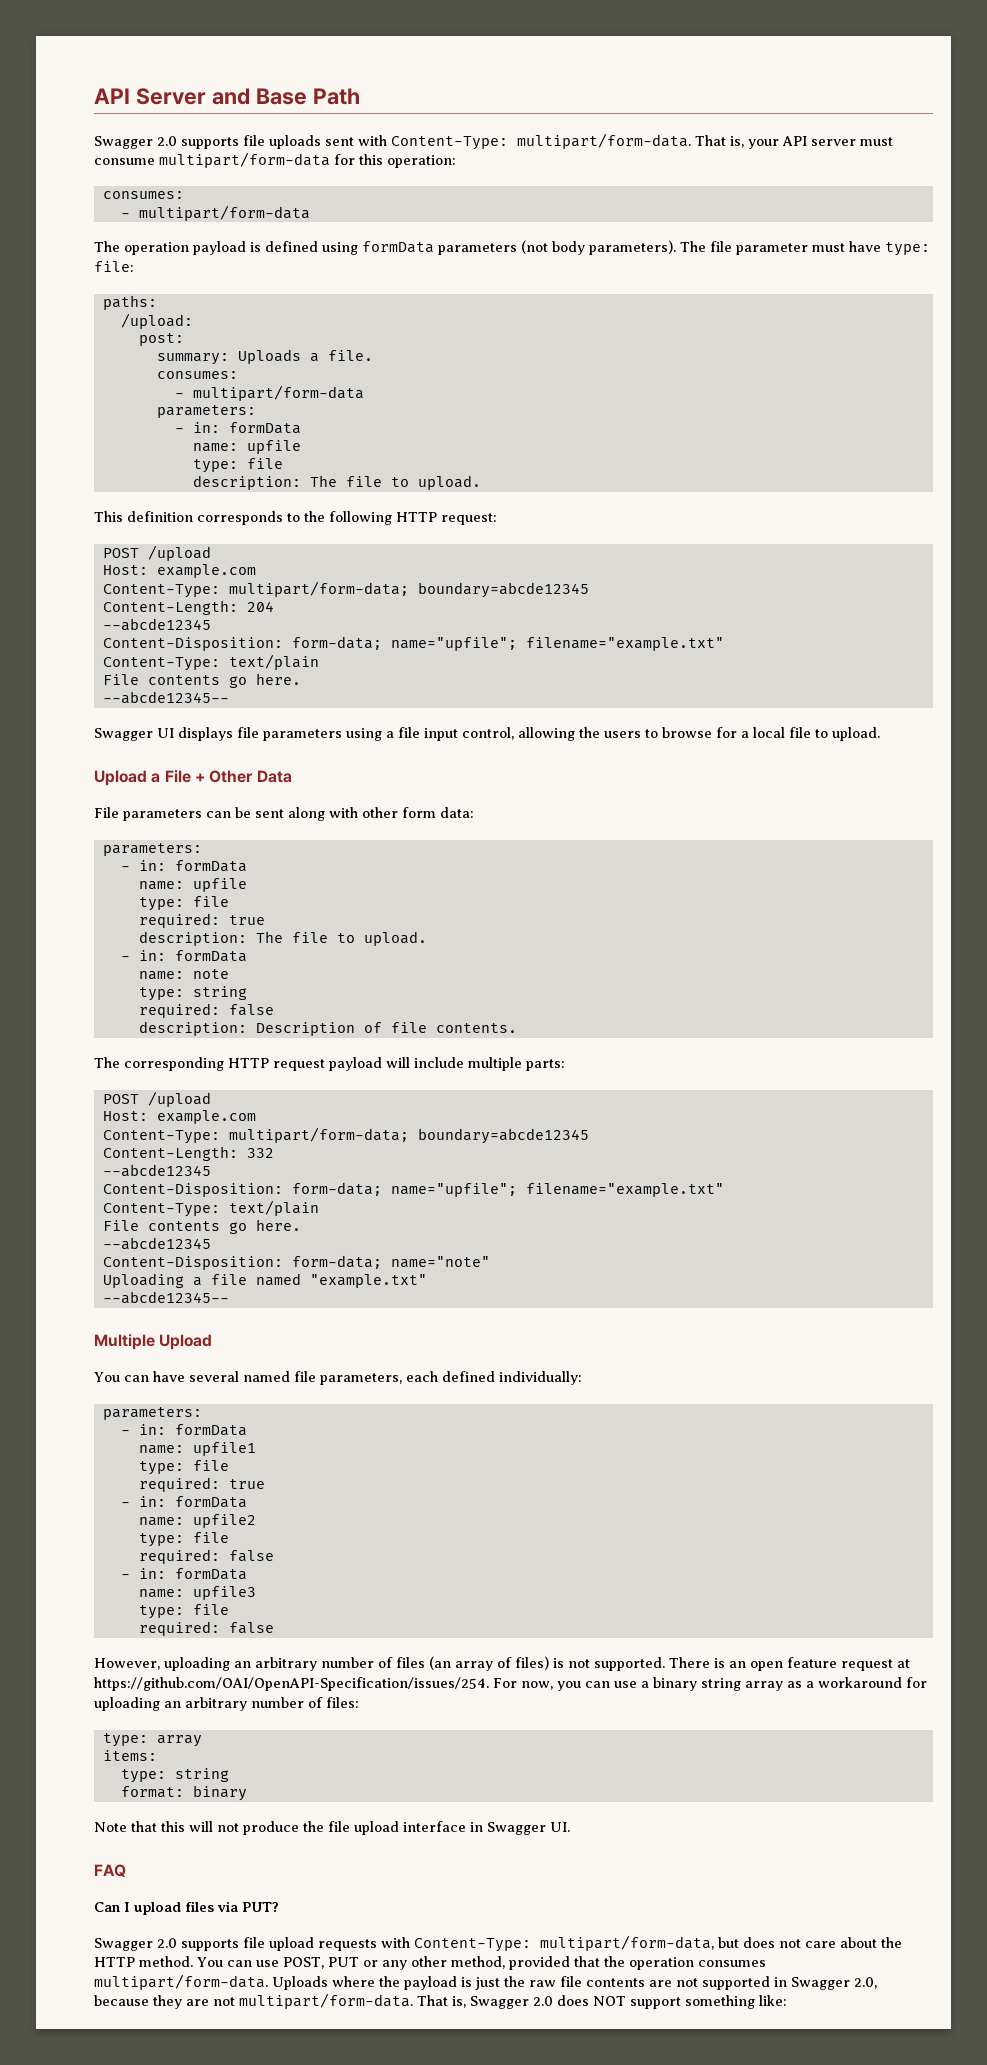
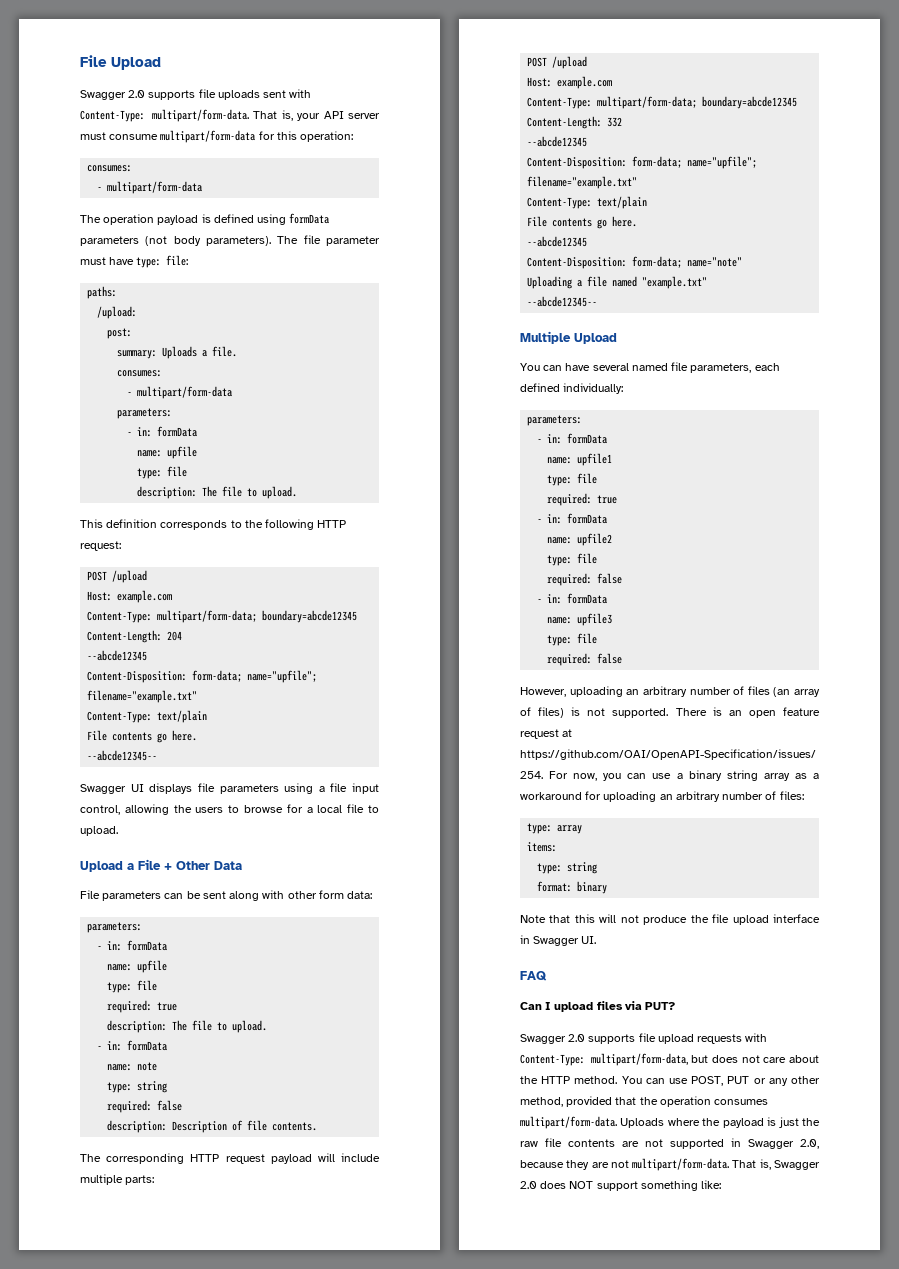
- API Server and Base Path
+ File Upload

